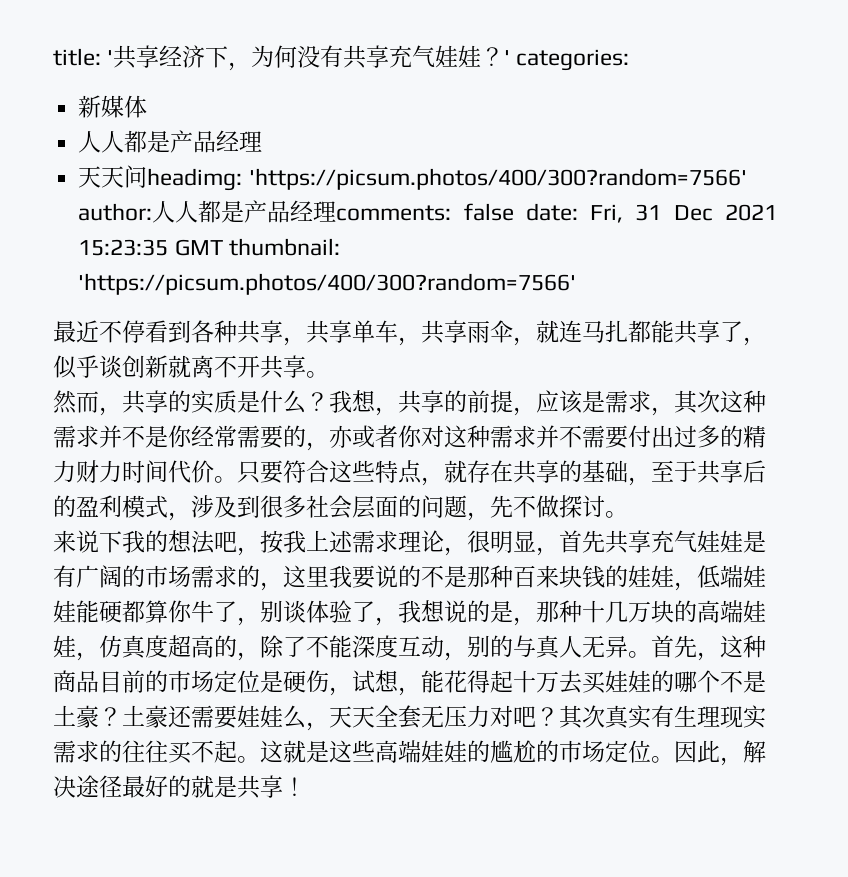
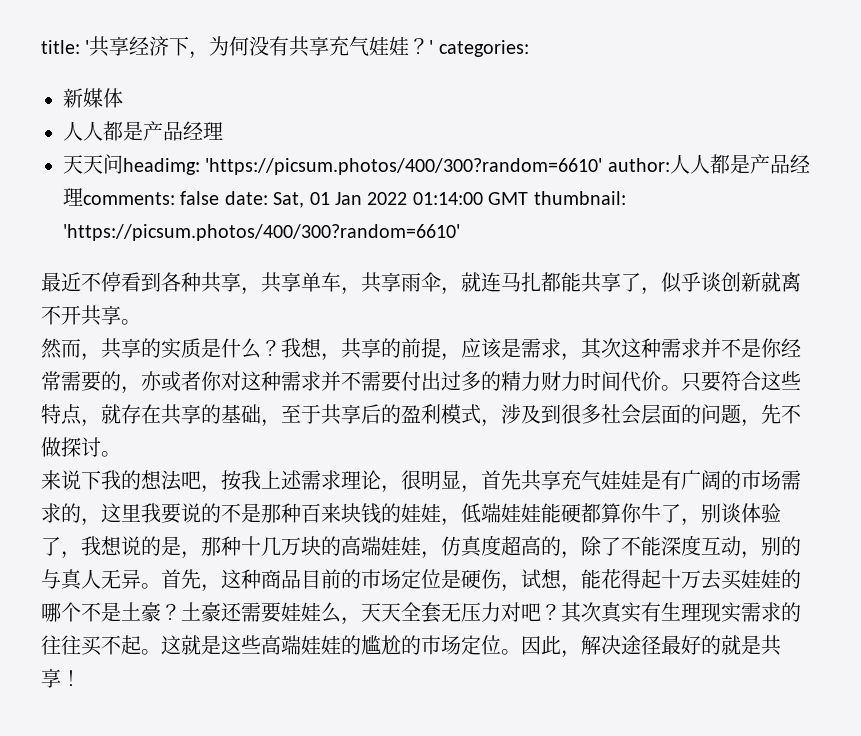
- 天天问headimg: 'https://picsum.photos/400/300?random=7566' author:人人都是产品经理comments: false date: Fri, 31 Dec 2021 15:23:35 GMT thumbnail: 'https://picsum.photos/400/300?random=7566'
+ 天天问headimg: 'https://picsum.photos/400/300?random=6610' author:人人都是产品经理comments: false date: Sat, 01 Jan 2022 01:14:00 GMT thumbnail: 'https://picsum.photos/400/300?random=6610'

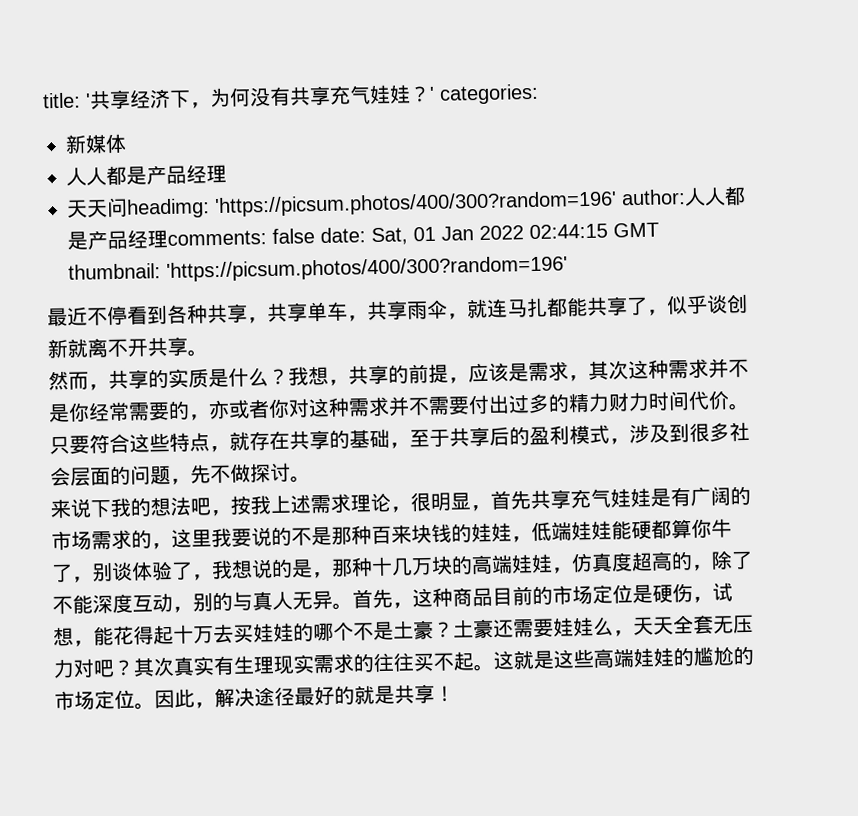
- 天天问headimg: 'https://picsum.photos/400/300?random=6610' author:人人都是产品经理comments: false date: Sat, 01 Jan 2022 01:14:00 GMT thumbnail: 'https://picsum.photos/400/300?random=6610'
+ 天天问headimg: 'https://picsum.photos/400/300?random=196' author:人人都是产品经理comments: false date: Sat, 01 Jan 2022 02:44:15 GMT thumbnail: 'https://picsum.photos/400/300?random=196'

